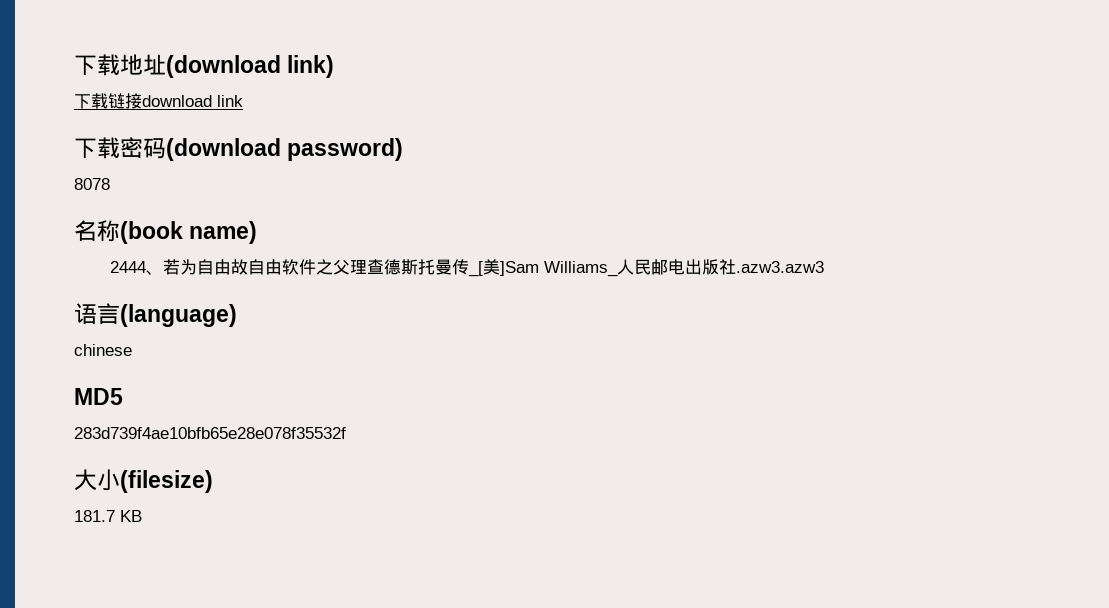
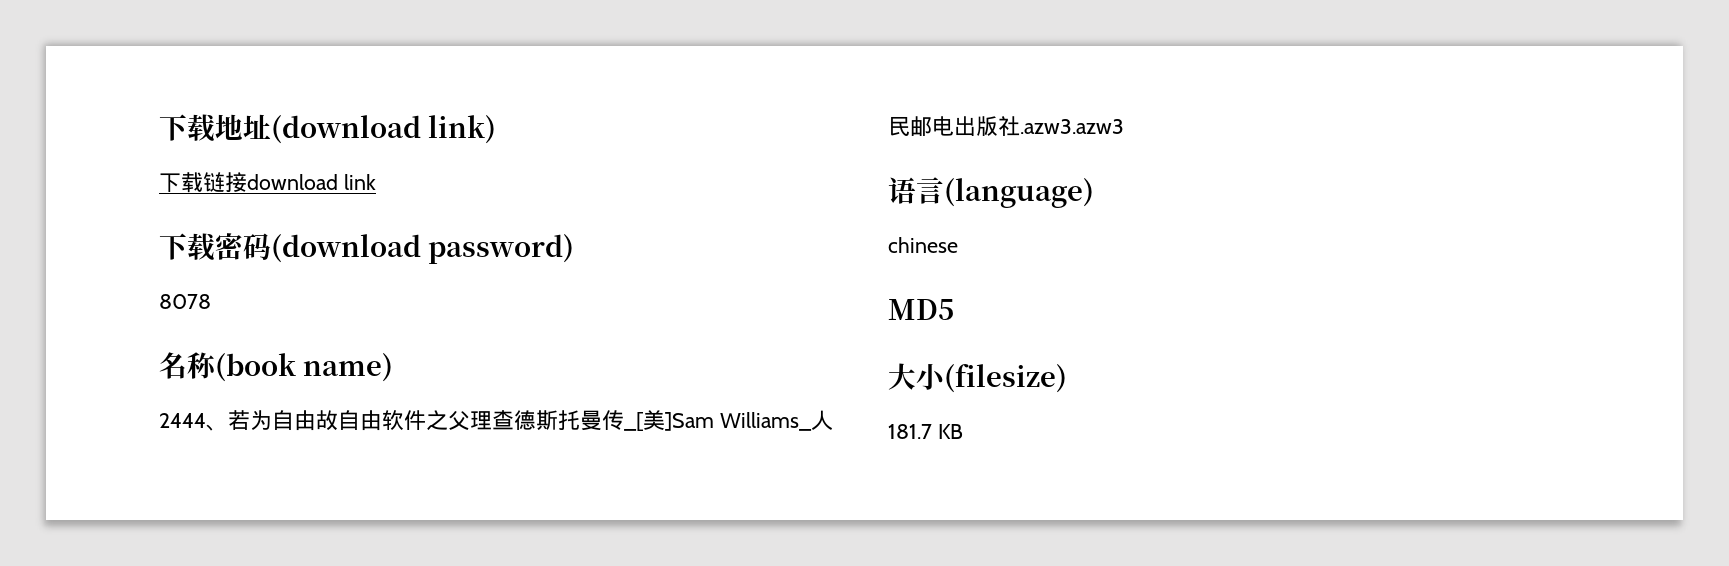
- 283d739f4ae10bfb65e28e078f35532f

